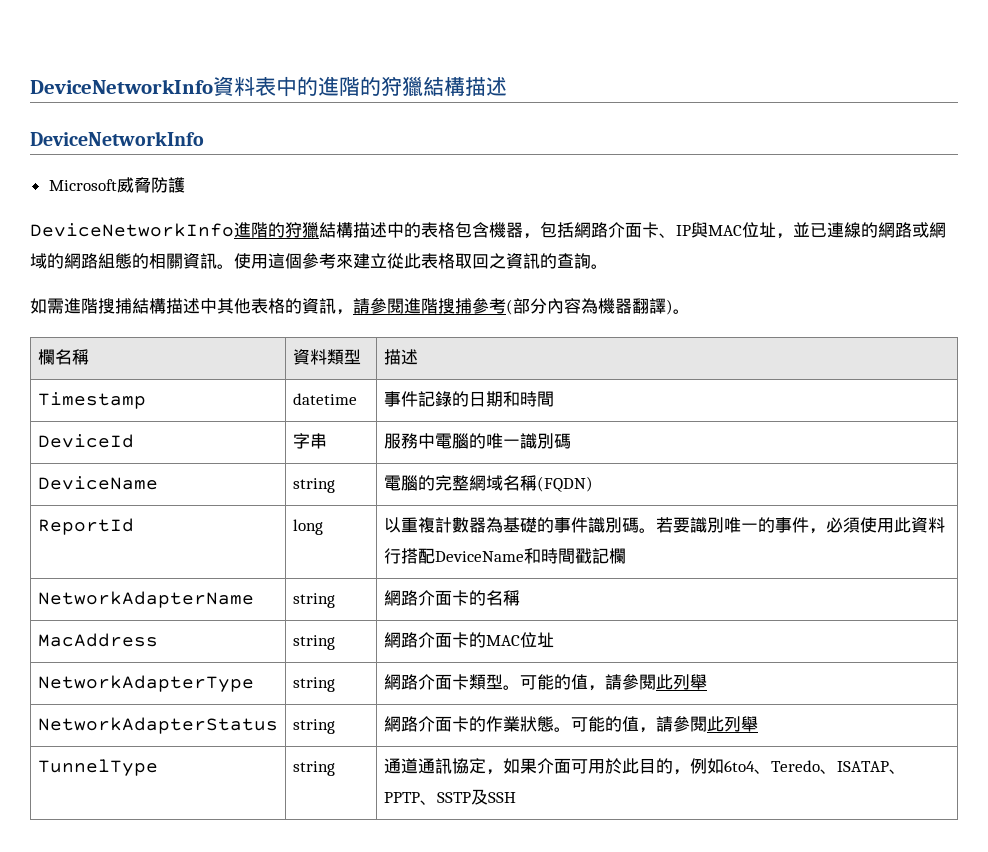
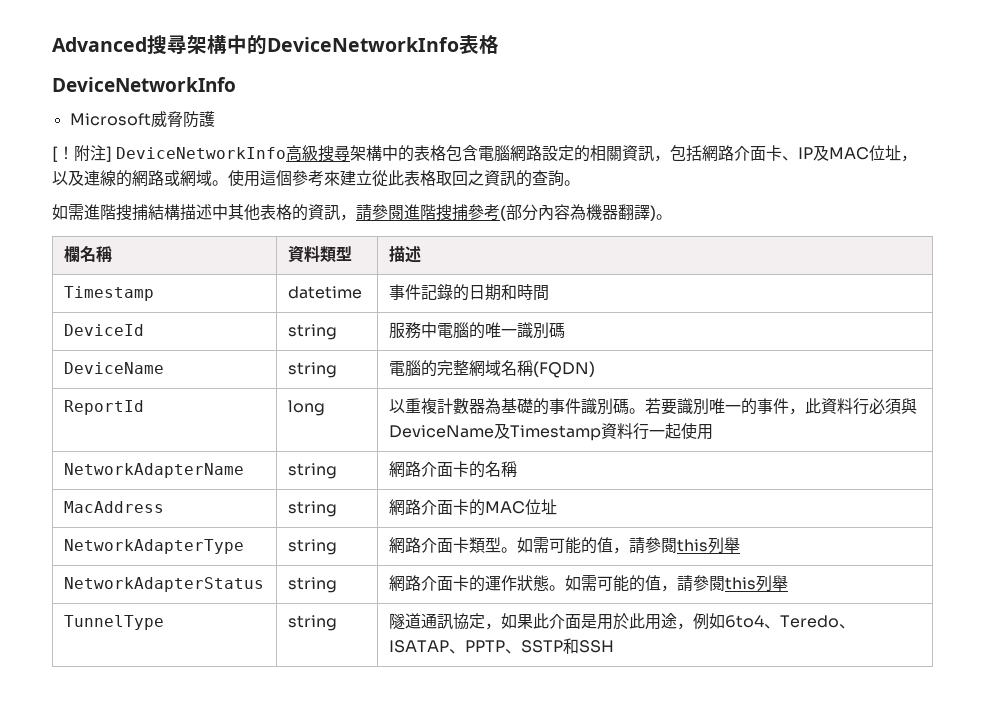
- DeviceNetworkInfo資料表中的進階的狩獵結構描述
+ Advanced搜尋架構中的DeviceNetworkInfo表格
  DeviceNetworkInfo
  Microsoft威脅防護
- DeviceNetworkInfo進階的狩獵結構描述中的表格包含機器，包括網路介面卡、IP與MAC位址，並已連線的網路或網域的網路組態的相關資訊。
+ [！附注] DeviceNetworkInfo高級搜尋架構中的表格包含電腦網路設定的相關資訊，包括網路介面卡、IP及MAC位址，以及連線的網路或網域。
- DeviceId | 字串 | 服務中電腦的唯一識別碼
+ DeviceId | string | 服務中電腦的唯一識別碼
- ReportId | long | 以重複計數器為基礎的事件識別碼。若要識別唯一的事件，必須使用此資料行搭配DeviceName和時間戳記欄
+ ReportId | long | 以重複計數器為基礎的事件識別碼。若要識別唯一的事件，此資料行必須與DeviceName及Timestamp資料行一起使用
- NetworkAdapterType | string | 網路介面卡類型。可能的值，請參閱此列舉
+ NetworkAdapterType | string | 網路介面卡類型。如需可能的值，請參閱this列舉
- NetworkAdapterStatus | string | 網路介面卡的作業狀態。可能的值，請參閱此列舉
+ NetworkAdapterStatus | string | 網路介面卡的運作狀態。如需可能的值，請參閱this列舉
- TunnelType | string | 通道通訊協定，如果介面可用於此目的，例如6to4、Teredo、ISATAP、PPTP、SSTP及SSH
+ TunnelType | string | 隧道通訊協定，如果此介面是用於此用途，例如6to4、Teredo、ISATAP、PPTP、SSTP和SSH

